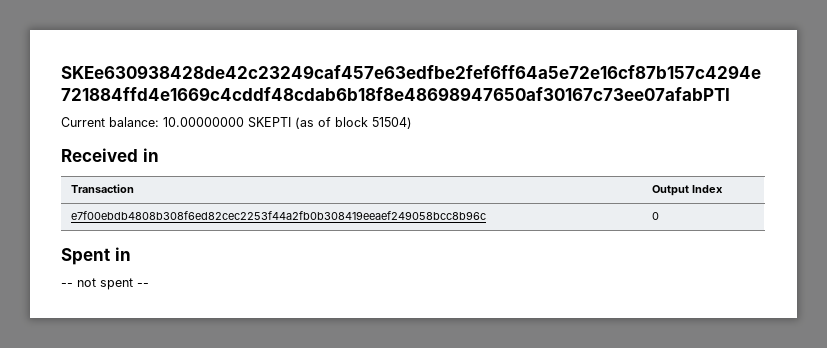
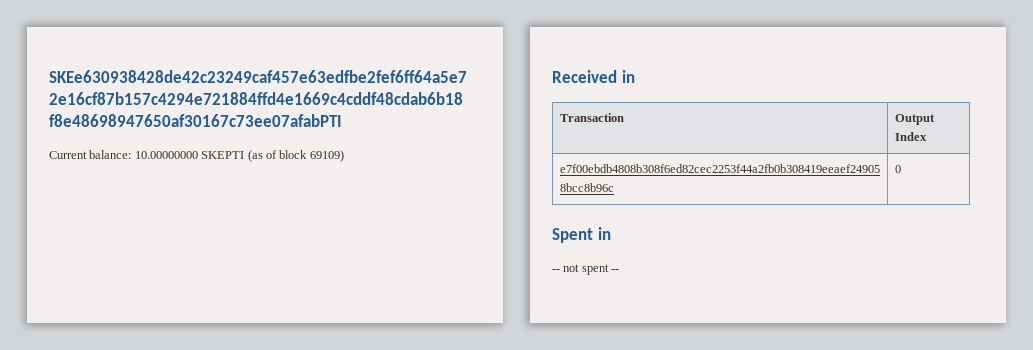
- Current balance: 10.00000000 SKEPTI (as of block 51504)
+ Current balance: 10.00000000 SKEPTI (as of block 69109)

